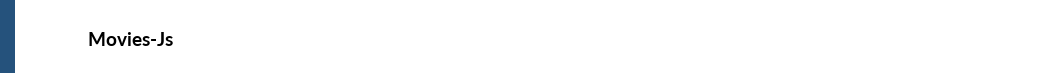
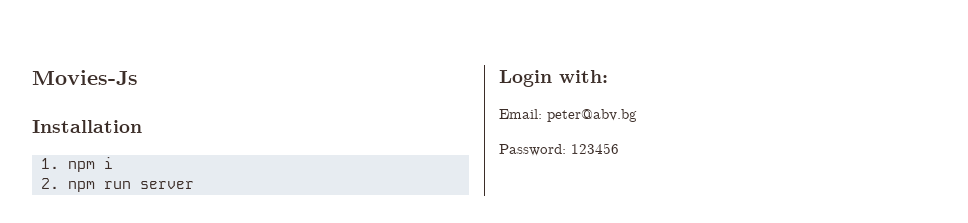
+ Installation
+ 1. npm i
+ 2. npm run server
+ Login with:
+ Email: peter@abv.bg
+ Password: 123456

